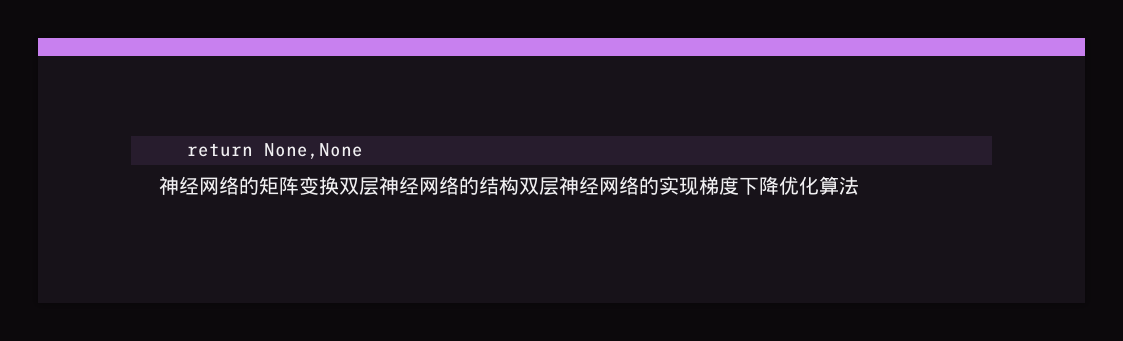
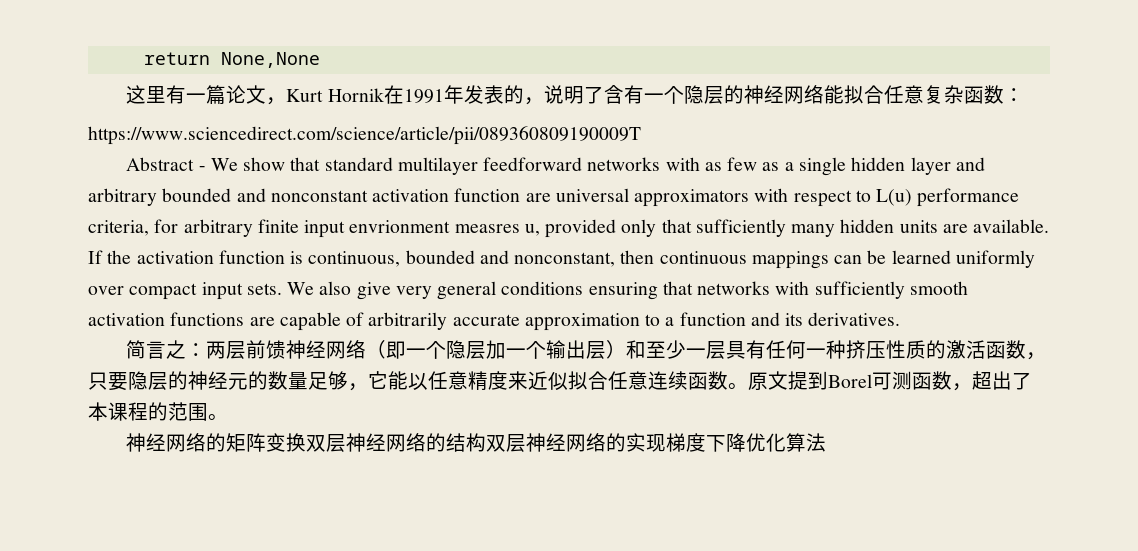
+ 这里有一篇论文，Kurt Hornik在1991年发表的，说明了含有一个隐层的神经网络能拟合任意复杂函数：
+ https://www.sciencedirect.com/science/article/pii/089360809190009T
+ Abstract - We show that standard multilayer feedforward networks with as few as a single hidden layer and arbitrary bounded and nonconstant activation function are universal approximators with respect to L(u) performance criteria, for arbitrary finite input envrionment measres u, provided only that sufficiently many hidden units are available. If the activation function is continuous, bounded and nonconstant, then continuous mappings can be learned uniformly over compact input sets. We also give very general conditions ensuring that networks with sufficiently smooth activation functions are capable of arbitrarily accurate approximation to a function and its derivatives.
+ 简言之：两层前馈神经网络（即一个隐层加一个输出层）和至少一层具有任何一种挤压性质的激活函数，只要隐层的神经元的数量足够，它能以任意精度来近似拟合任意连续函数。原文提到Borel可测函数，超出了本课程的范围。

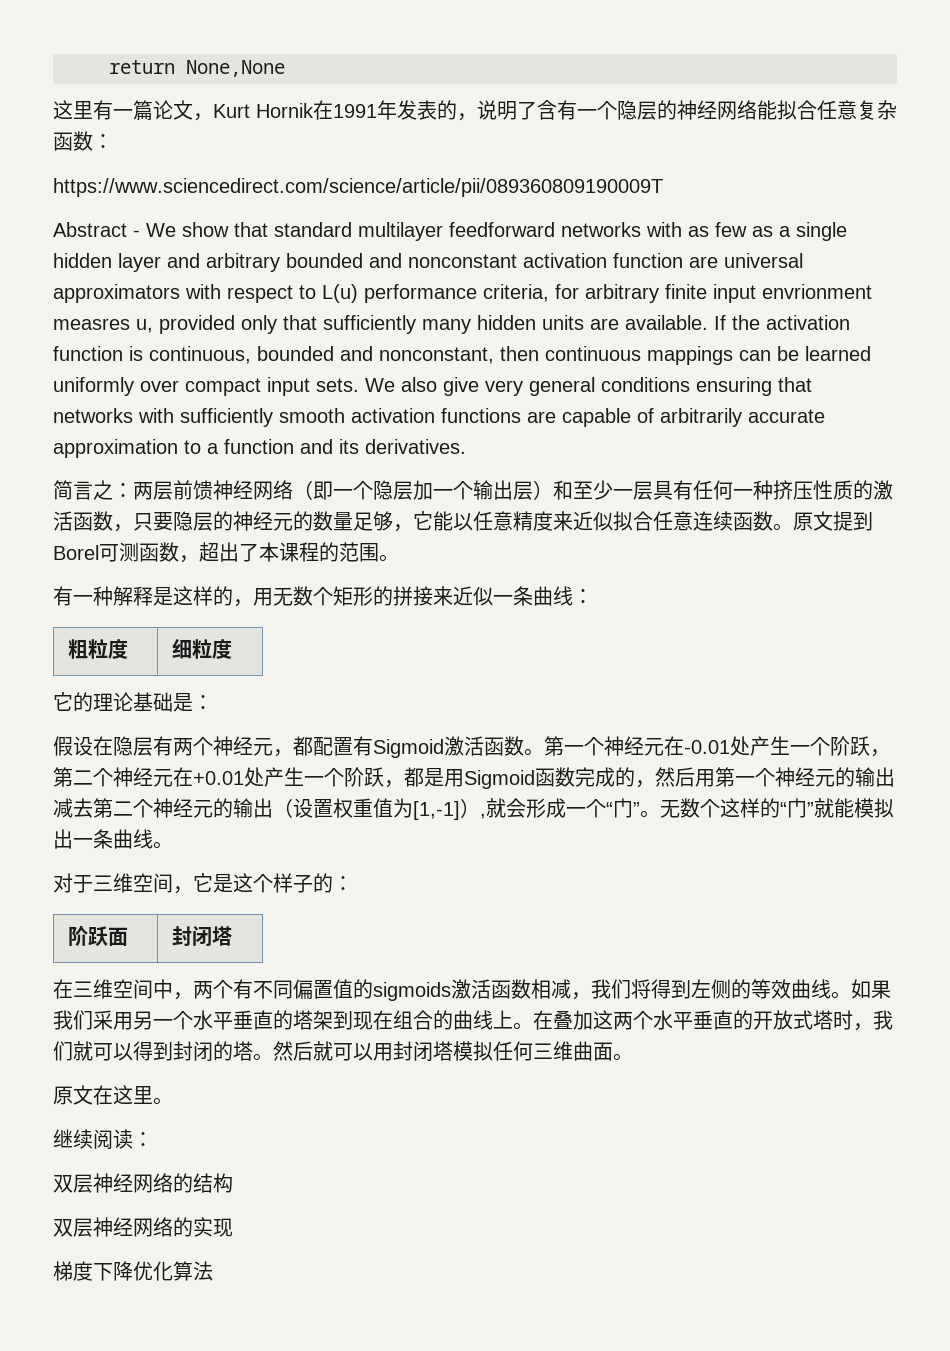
- 神经网络的矩阵变换双层神经网络的结构双层神经网络的实现梯度下降优化算法
+ 有一种解释是这样的，用无数个矩形的拼接来近似一条曲线：
+ 粗粒度 | 细粒度
+ 它的理论基础是：
+ 假设在隐层有两个神经元，都配置有Sigmoid激活函数。第一个神经元在-0.01处产生一个阶跃，第二个神经元在+0.01处产生一个阶跃，都是用Sigmoid函数完成的，然后用第一个神经元的输出减去第二个神经元的输出（设置权重值为[1,-1]）,就会形成一个“门”。无数个这样的“门”就能模拟出一条曲线。
+ 对于三维空间，它是这个样子的：
+ 阶跃面 | 封闭塔
+ 在三维空间中，两个有不同偏置值的sigmoids激活函数相减，我们将得到左侧的等效曲线。如果我们采用另一个水平垂直的塔架到现在组合的曲线上。在叠加这两个水平垂直的开放式塔时，我们就可以得到封闭的塔。然后就可以用封闭塔模拟任何三维曲面。
+ 原文在这里。
+ 继续阅读：
+ 双层神经网络的结构
+ 双层神经网络的实现
+ 梯度下降优化算法

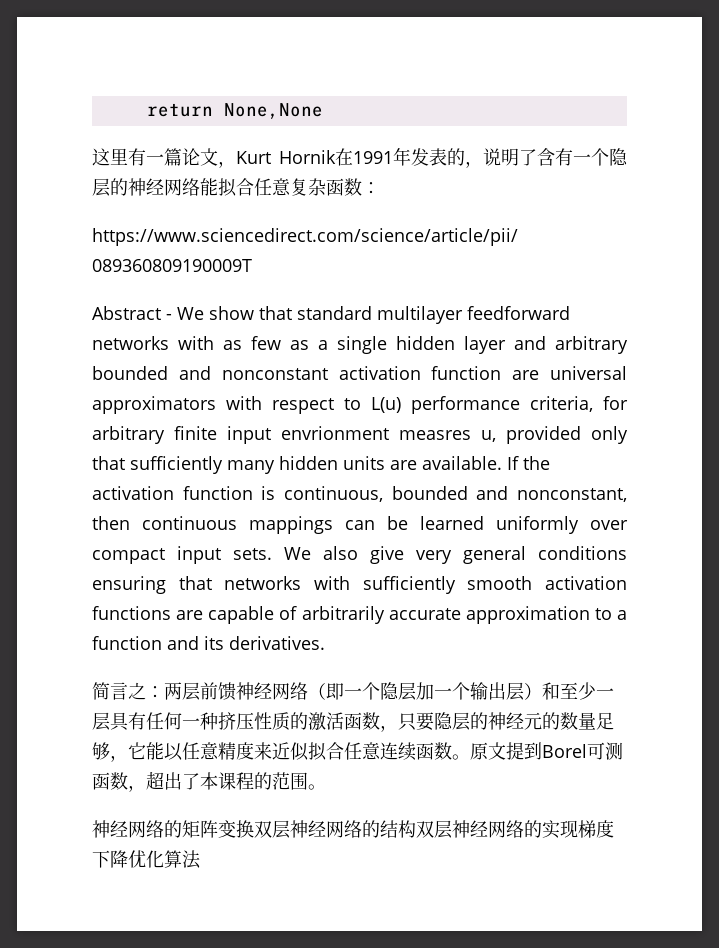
- 有一种解释是这样的，用无数个矩形的拼接来近似一条曲线：
- 粗粒度 | 细粒度
- 它的理论基础是：
- 假设在隐层有两个神经元，都配置有Sigmoid激活函数。第一个神经元在-0.01处产生一个阶跃，第二个神经元在+0.01处产生一个阶跃，都是用Sigmoid函数完成的，然后用第一个神经元的输出减去第二个神经元的输出（设置权重值为[1,-1]）,就会形成一个“门”。无数个这样的“门”就能模拟出一条曲线。
- 对于三维空间，它是这个样子的：
- 阶跃面 | 封闭塔
- 在三维空间中，两个有不同偏置值的sigmoids激活函数相减，我们将得到左侧的等效曲线。如果我们采用另一个水平垂直的塔架到现在组合的曲线上。在叠加这两个水平垂直的开放式塔时，我们就可以得到封闭的塔。然后就可以用封闭塔模拟任何三维曲面。
- 原文在这里。
- 继续阅读：
- 双层神经网络的结构
- 双层神经网络的实现
- 梯度下降优化算法
+ 神经网络的矩阵变换双层神经网络的结构双层神经网络的实现梯度下降优化算法

